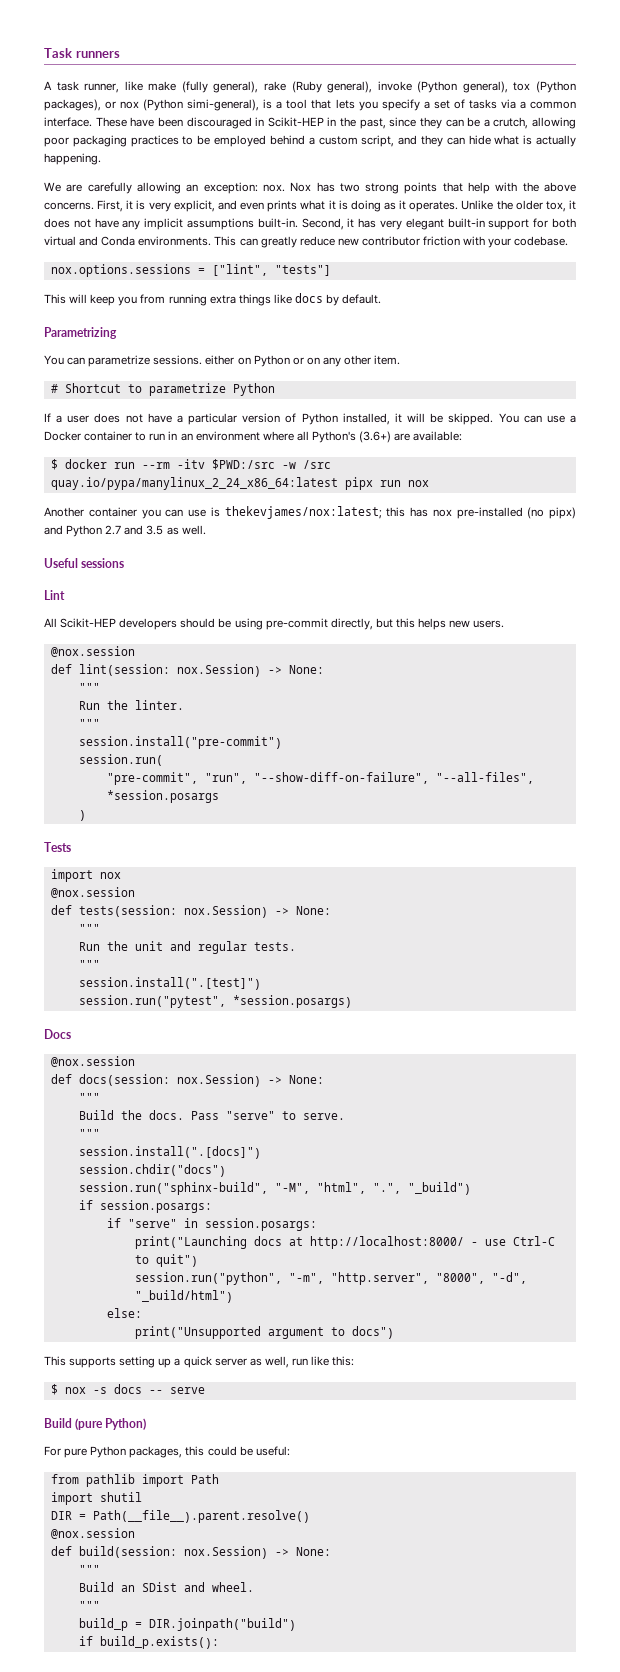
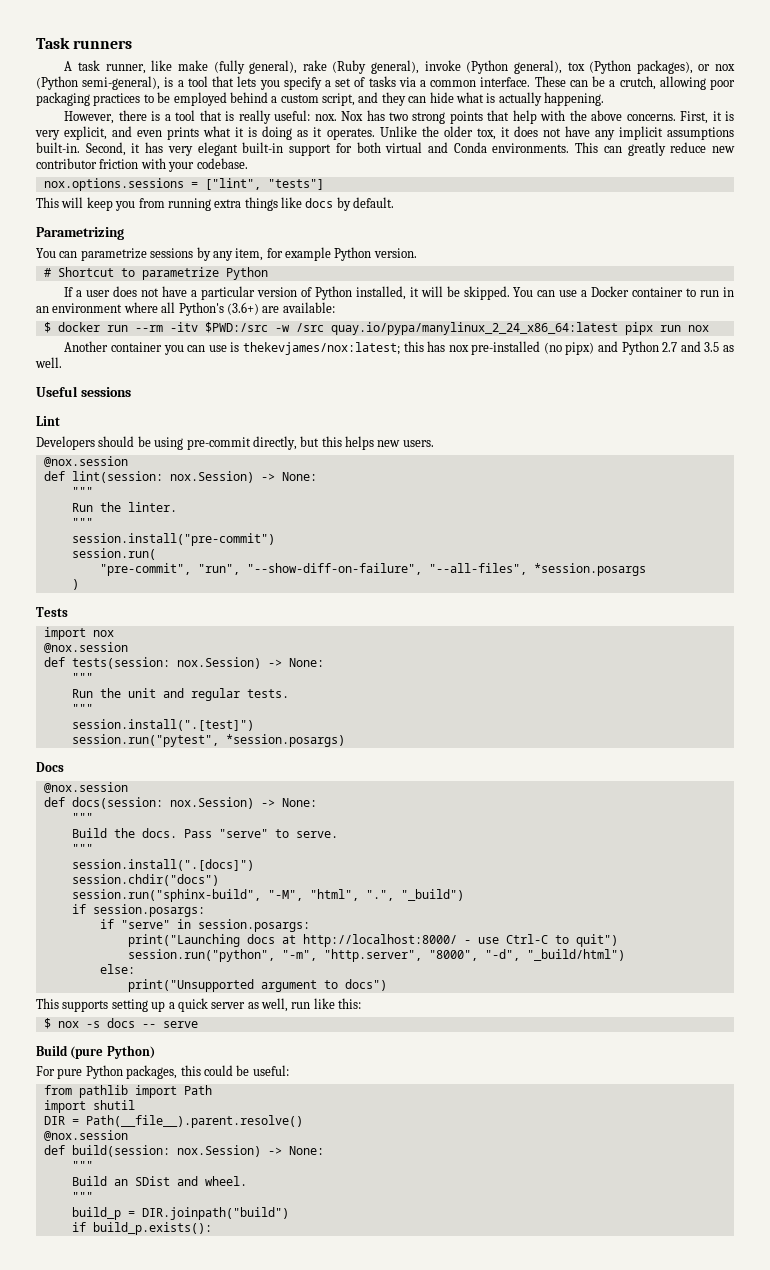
- A task runner, like make (fully general), rake (Ruby general), invoke (Python general), tox (Python packages), or nox (Python simi-general), is a tool that lets you specify a set of tasks via a common interface.
+ A task runner, like make (fully general), rake (Ruby general), invoke (Python general), tox (Python packages), or nox (Python semi-general), is a tool that lets you specify a set of tasks via a common interface.
- These have been discouraged in Scikit-HEP in the past, since they can be a crutch, allowing poor packaging practices to be employed behind a custom script, and they can hide what is actually happening.
+ These can be a crutch, allowing poor packaging practices to be employed behind a custom script, and they can hide what is actually happening.
- We are carefully allowing an exception: nox.
+ However, there is a tool that is really useful: nox.
- You can parametrize sessions. either on Python or on any other item.
+ You can parametrize sessions by any item, for example Python version.
- All Scikit-HEP developers should be using pre-commit directly, but this helps new users.
+ Developers should be using pre-commit directly, but this helps new users.

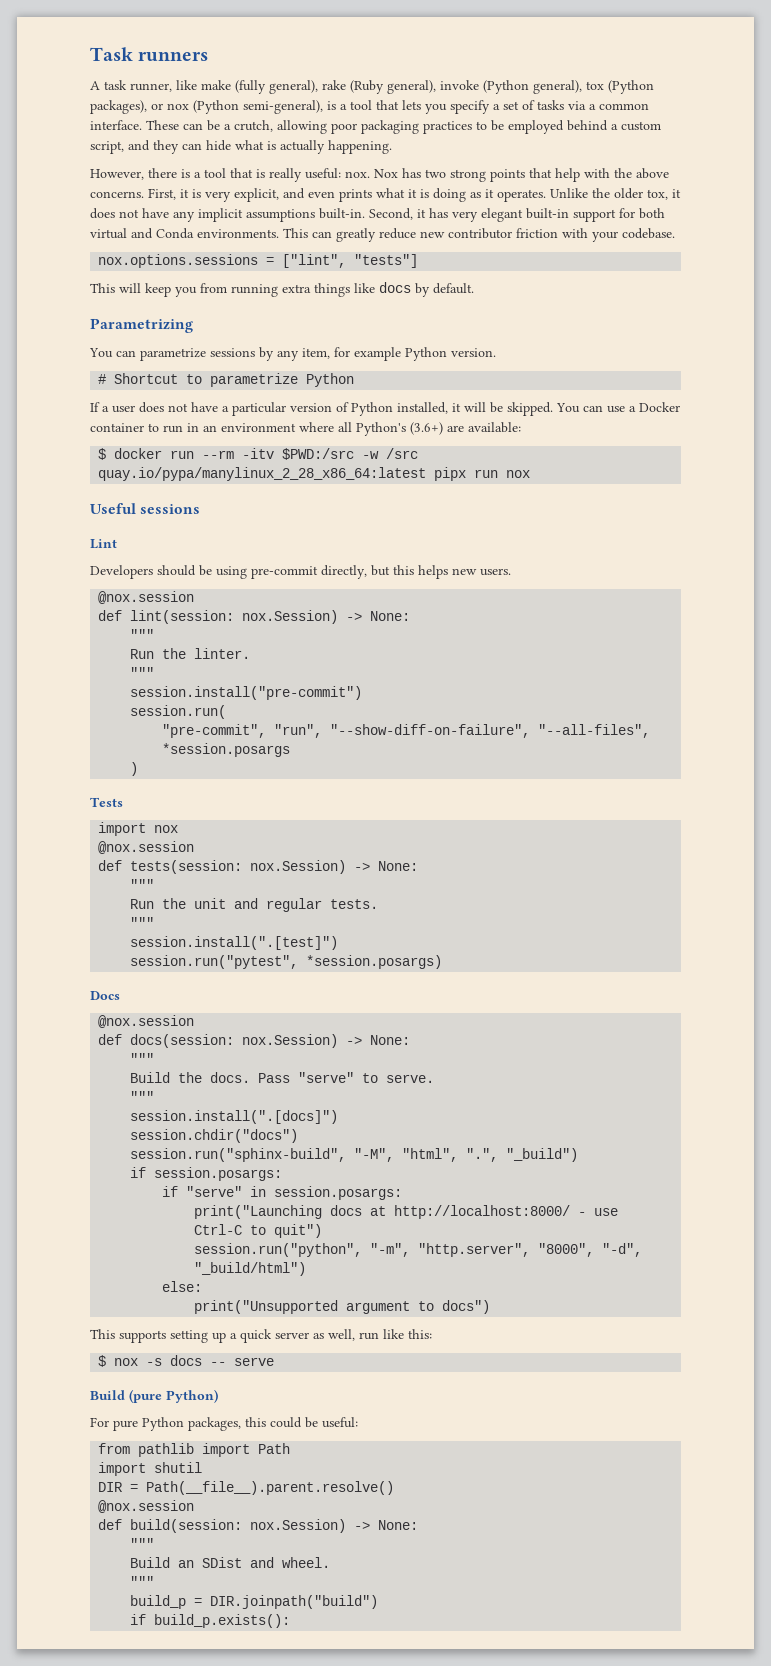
- $ docker run --rm -itv $PWD:/src -w /src quay.io/pypa/manylinux_2_24_x86_64:latest pipx run nox
+ $ docker run --rm -itv $PWD:/src -w /src quay.io/pypa/manylinux_2_28_x86_64:latest pipx run nox
- Another container you can use is thekevjames/nox:latest; this has nox pre-installed (no pipx) and Python 2.7 and 3.5 as well.

